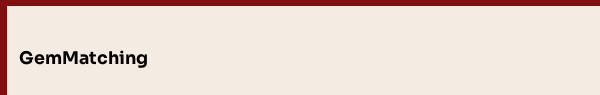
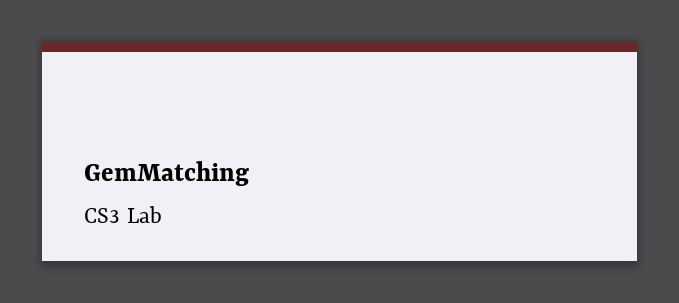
+ CS3 Lab

